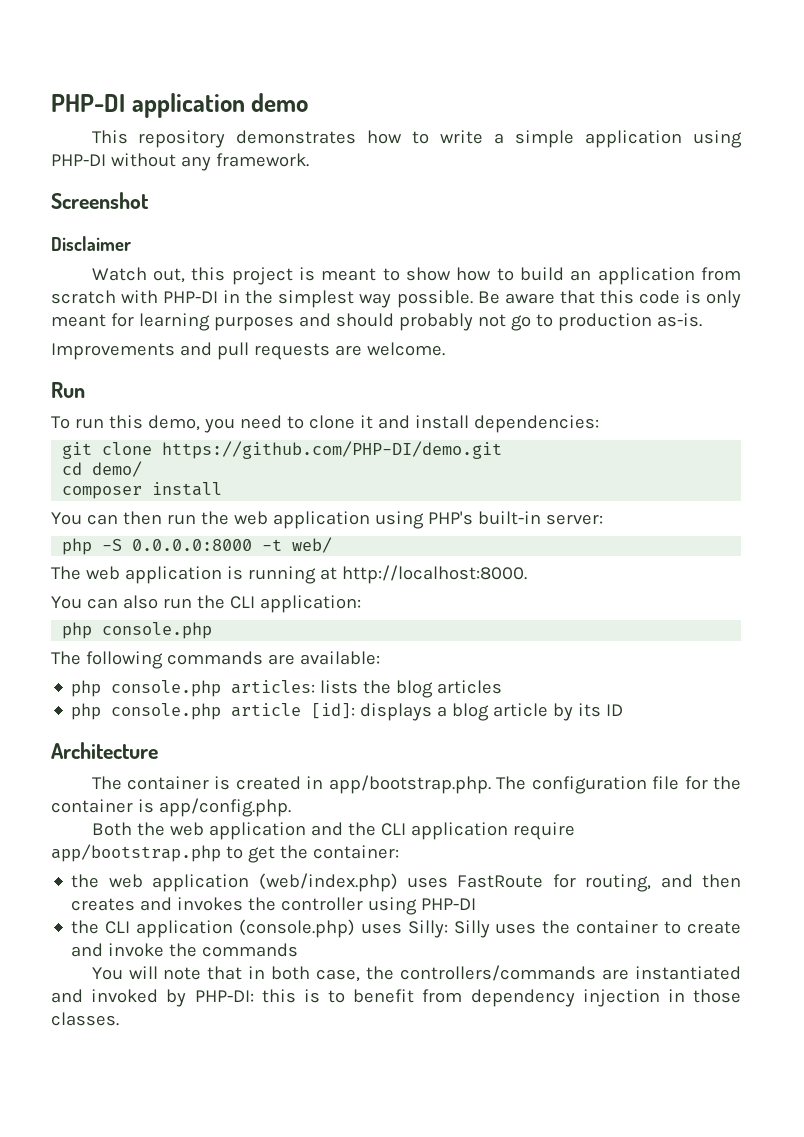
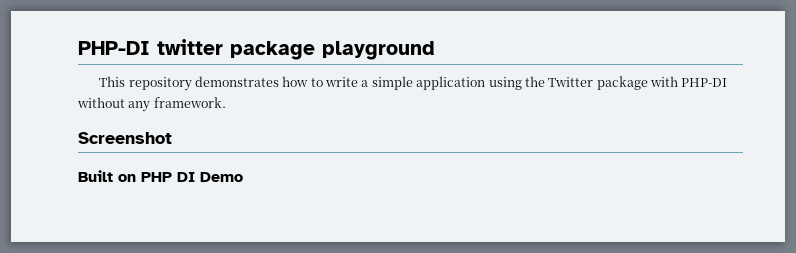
- PHP-DI application demo
+ PHP-DI twitter package playground
- This repository demonstrates how to write a simple application using PHP-DI without any framework.
+ This repository demonstrates how to write a simple application using the Twitter package with PHP-DI without any framework.
- Disclaimer
- Watch out, this project is meant to show how to build an application from scratch with PHP-DI in the simplest way possible. Be aware that this code is only meant for learning purposes and should probably not go to production as-is.
- Improvements and pull requests are welcome.
- Run
- To run this demo, you need to clone it and install dependencies:
- git clone https://github.com/PHP-DI/demo.git
- cd demo/
- composer install
- You can then run the web application using PHP's built-in server:
- php -S 0.0.0.0:8000 -t web/
- The web application is running at http://localhost:8000.
- You can also run the CLI application:
- php console.php
- The following commands are available:
- php console.php articles: lists the blog articles
- php console.php article [id]: displays a blog article by its ID
- Architecture
- The container is created in app/bootstrap.php. The configuration file for the container is app/config.php.
- Both the web application and the CLI application require app/bootstrap.php to get the container:
- the web application (web/index.php) uses FastRoute for routing, and then creates and invokes the controller using PHP-DI
- the CLI application (console.php) uses Silly: Silly uses the container to create and invoke the commands
- You will note that in both case, the controllers/commands are instantiated and invoked by PHP-DI: this is to benefit from dependency injection in those classes.
+ Built on PHP DI Demo

